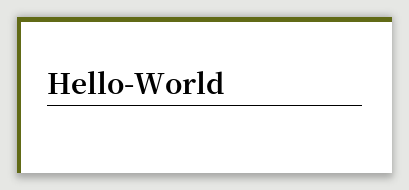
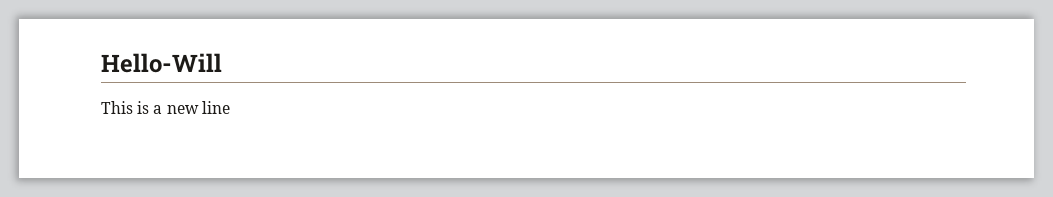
- Hello-World
+ Hello-Will
+ This is a new line

